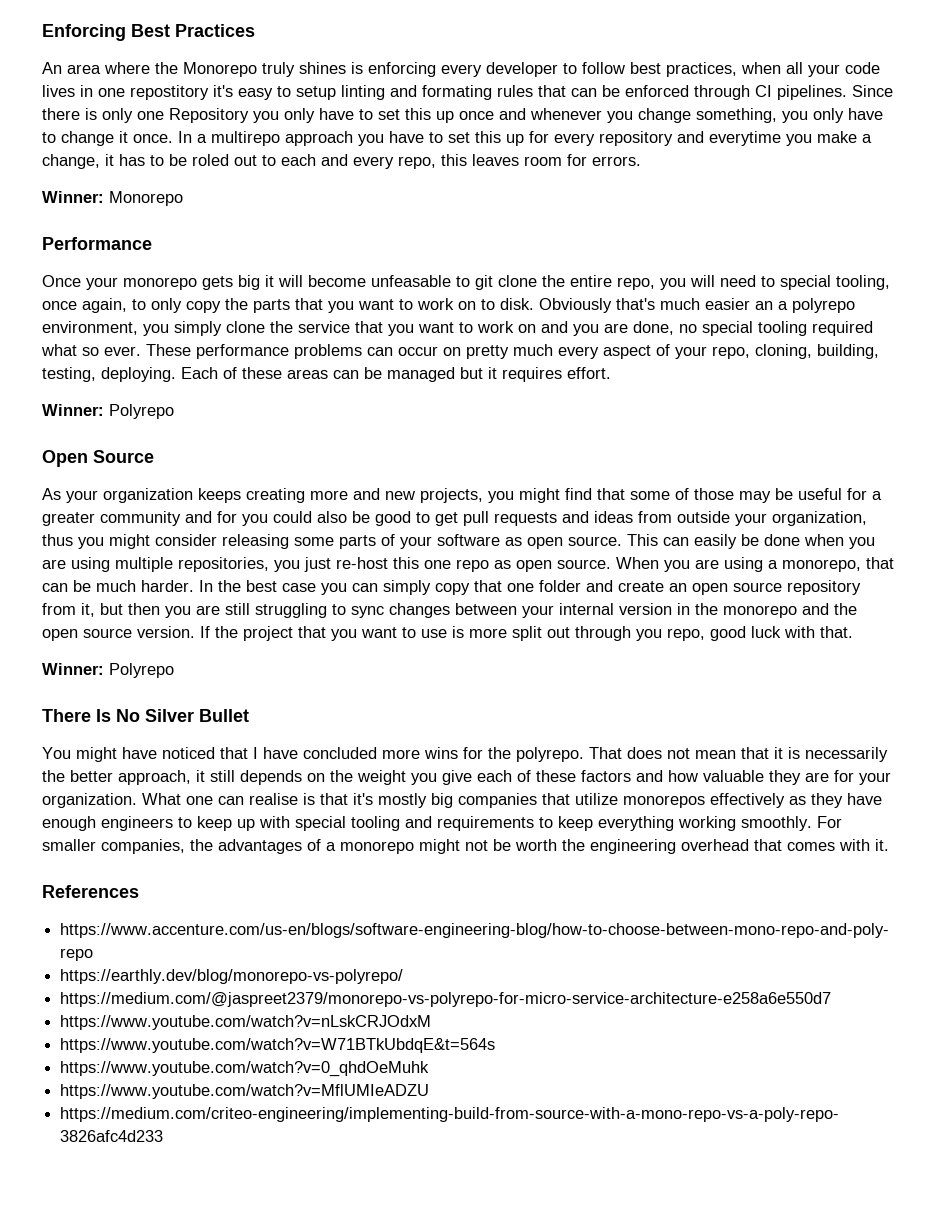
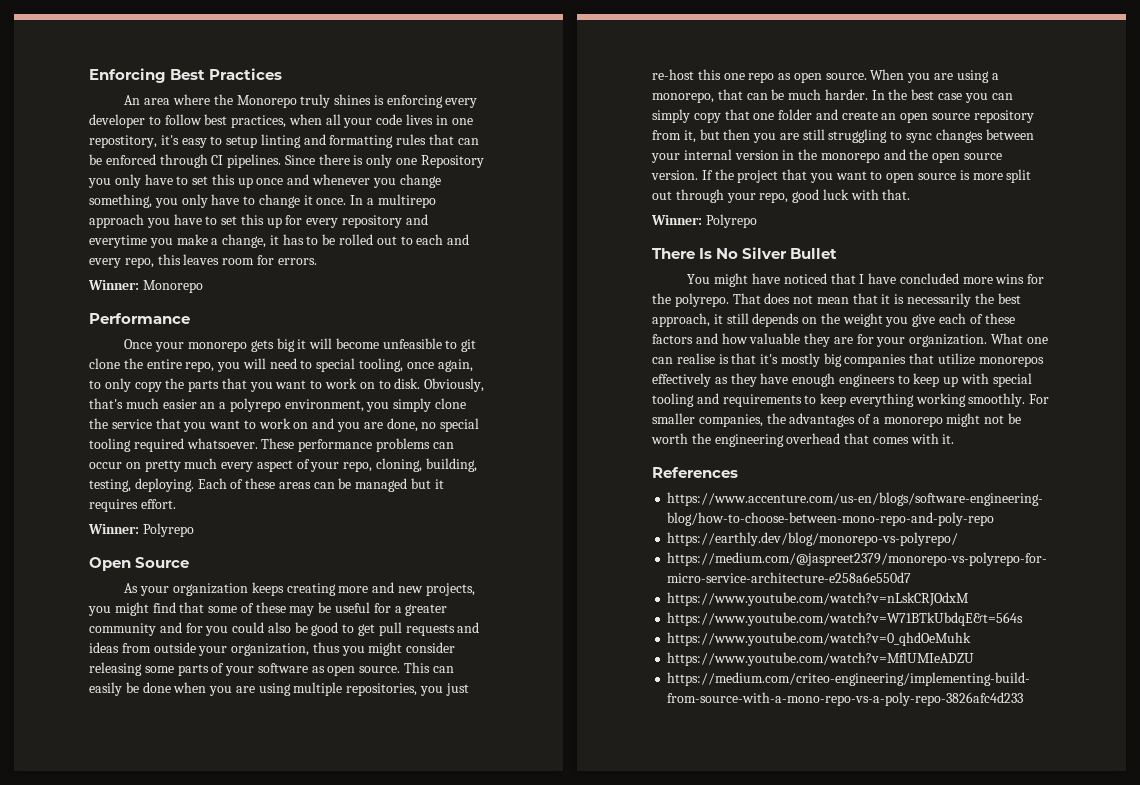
- An area where the Monorepo truly shines is enforcing every developer to follow best practices, when all your code lives in one repostitory it's easy to setup linting and formating rules that can be enforced through CI pipelines.
+ An area where the Monorepo truly shines is enforcing every developer to follow best practices, when all your code lives in one repostitory, it's easy to setup linting and formatting rules that can be enforced through CI pipelines.
- In a multirepo approach you have to set this up for every repository and everytime you make a change, it has to be roled out to each and every repo, this leaves room for errors.
+ In a multirepo approach you have to set this up for every repository and everytime you make a change, it has to be rolled out to each and every repo, this leaves room for errors.
- Once your monorepo gets big it will become unfeasable to git clone the entire repo, you will need to special tooling, once again, to only copy the parts that you want to work on to disk.
+ Once your monorepo gets big it will become unfeasible to git clone the entire repo, you will need to special tooling, once again, to only copy the parts that you want to work on to disk.
- Obviously that's much easier an a polyrepo environment, you simply clone the service that you want to work on and you are done, no special tooling required what so ever.
+ Obviously, that's much easier an a polyrepo environment, you simply clone the service that you want to work on and you are done, no special tooling required whatsoever.
- As your organization keeps creating more and new projects, you might find that some of those may be useful for a greater community and for you could also be good to get pull requests and ideas from outside your organization, thus you might consider releasing some parts of your software as open source.
+ As your organization keeps creating more and new projects, you might find that some of these may be useful for a greater community and for you could also be good to get pull requests and ideas from outside your organization, thus you might consider releasing some parts of your software as open source.
- If the project that you want to use is more split out through you repo, good luck with that.
+ If the project that you want to open source is more split out through your repo, good luck with that.
- That does not mean that it is necessarily the better approach, it still depends on the weight you give each of these factors and how valuable they are for your organization.
+ That does not mean that it is necessarily the best approach, it still depends on the weight you give each of these factors and how valuable they are for your organization.

